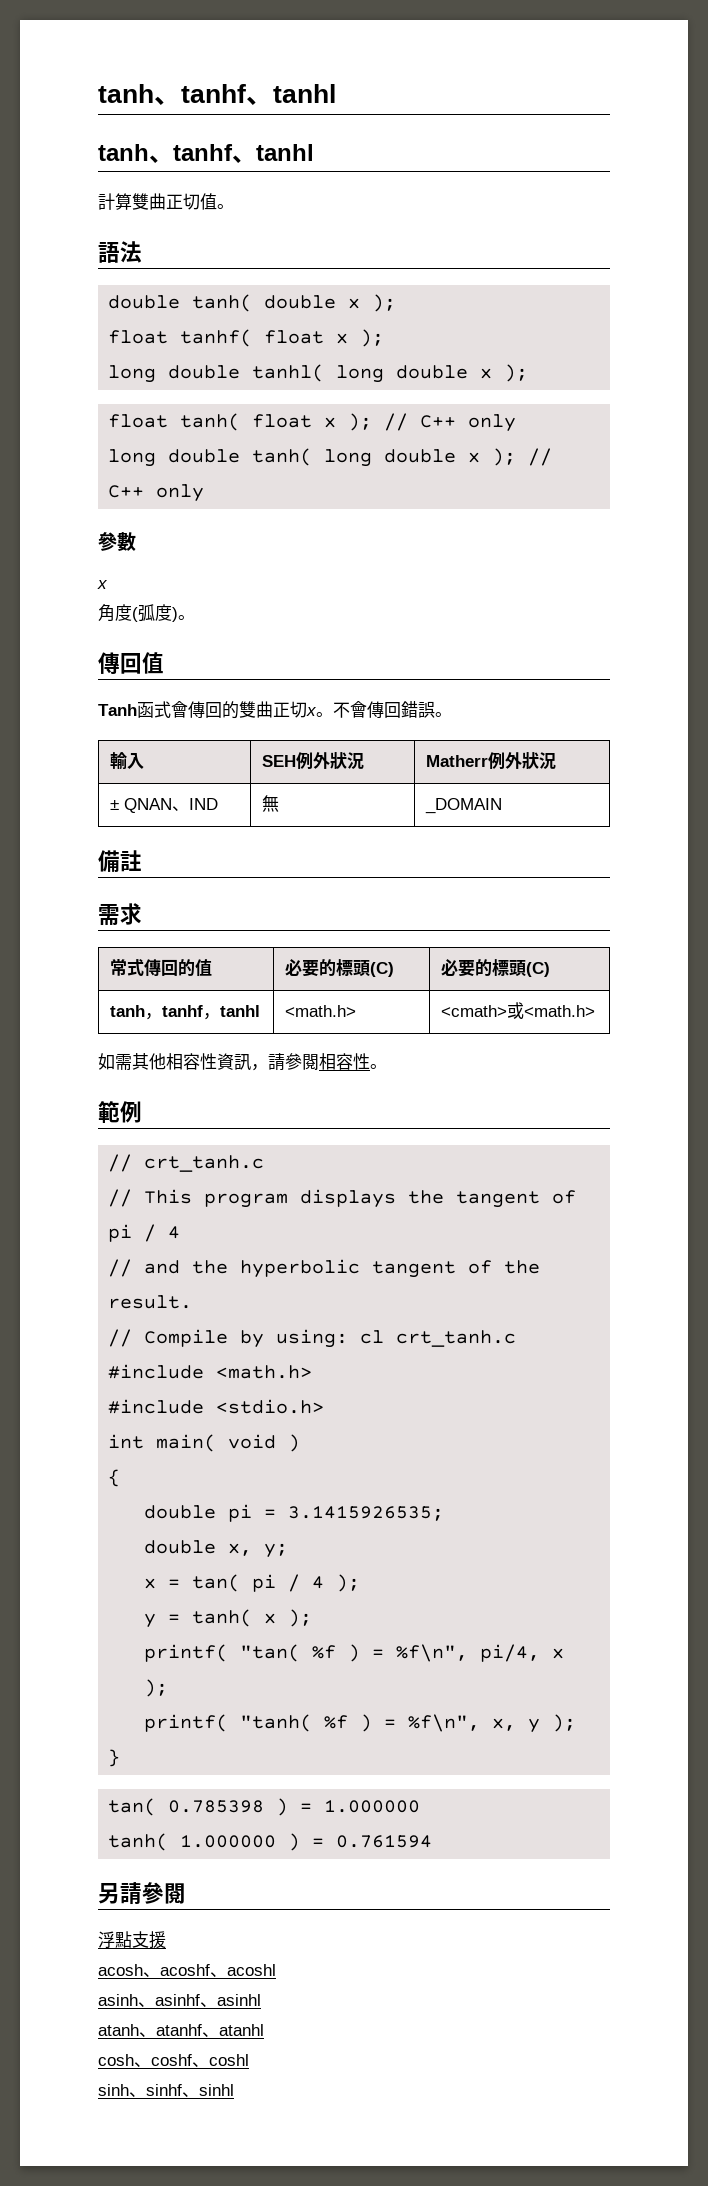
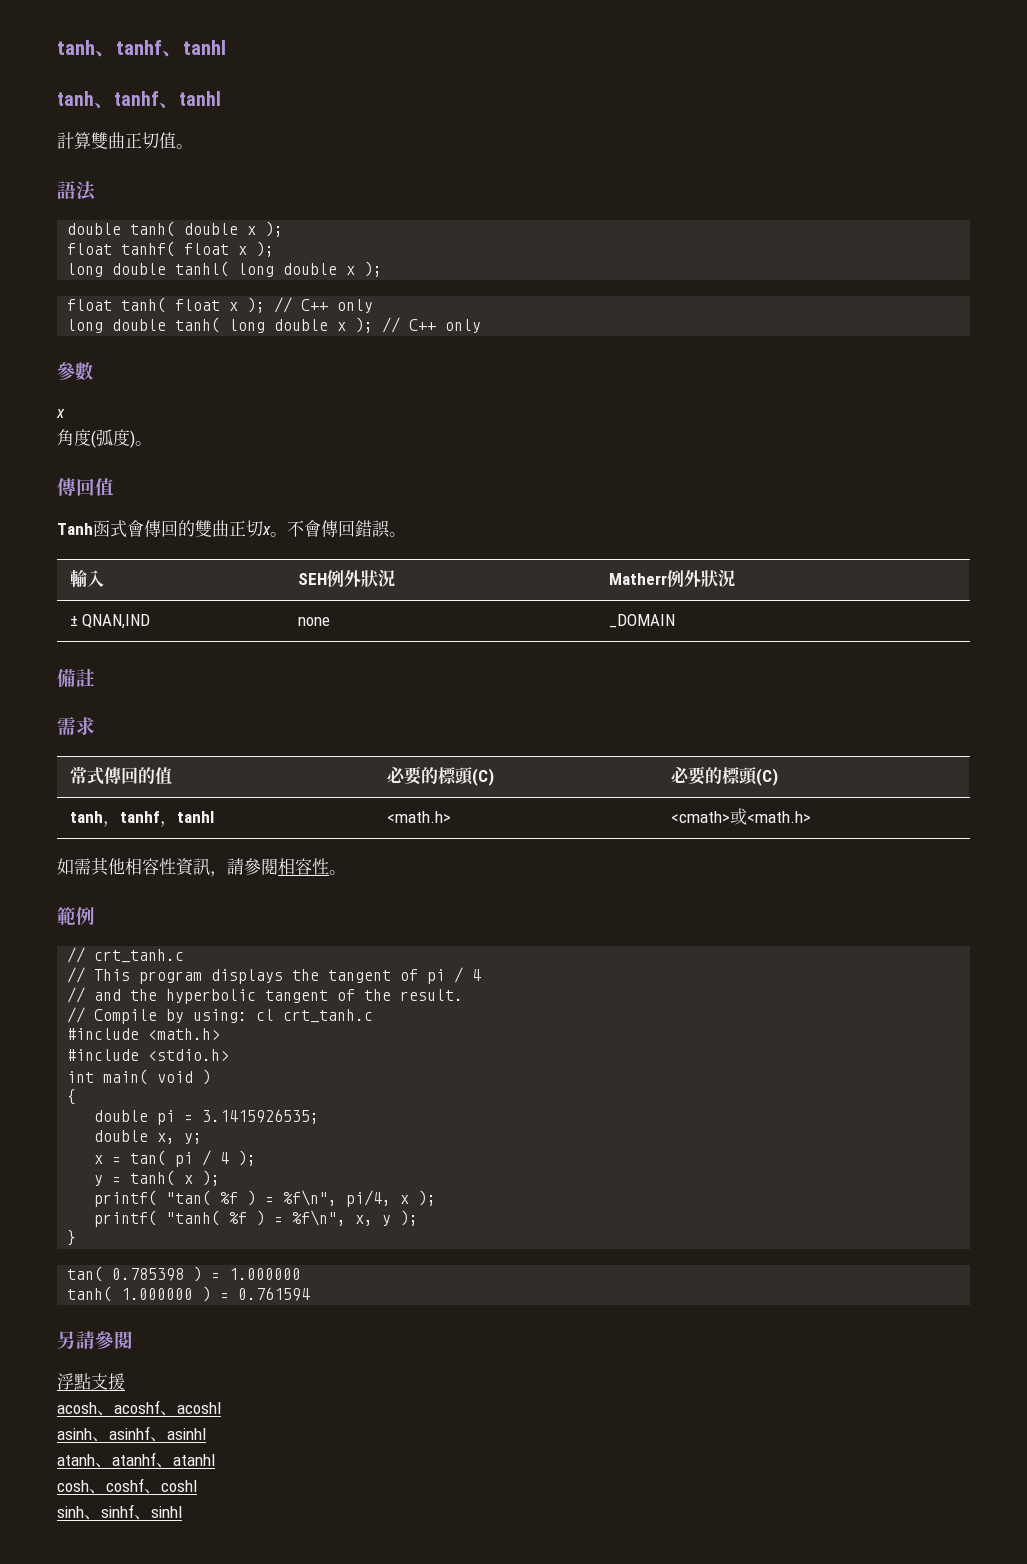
- ± QNAN、IND | 無 | _DOMAIN
+ ± QNAN,IND | none | _DOMAIN

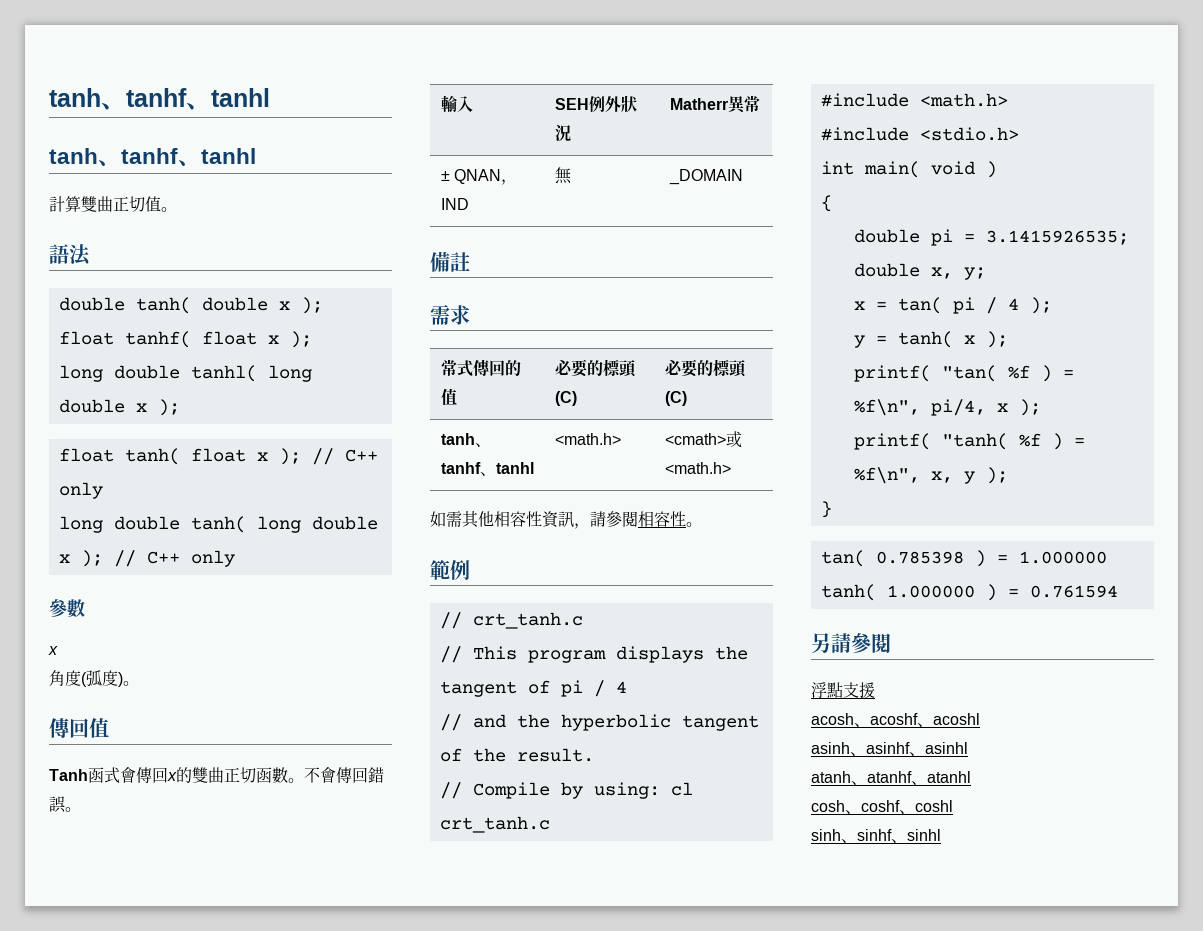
- Tanh函式會傳回的雙曲正切x。
+ Tanh函式會傳回x的雙曲正切函數。
- 輸入 | SEH例外狀況 | Matherr例外狀況
+ 輸入 | SEH例外狀況 | Matherr異常
- ± QNAN,IND | none | _DOMAIN
+ ± QNAN，IND | 無 | _DOMAIN
- tanh，tanhf，tanhl | <math.h> | <cmath>或<math.h>
+ tanh、tanhf、tanhl | <math.h> | <cmath>或<math.h>

